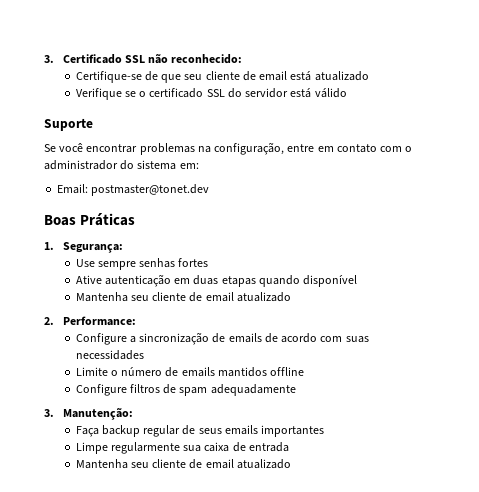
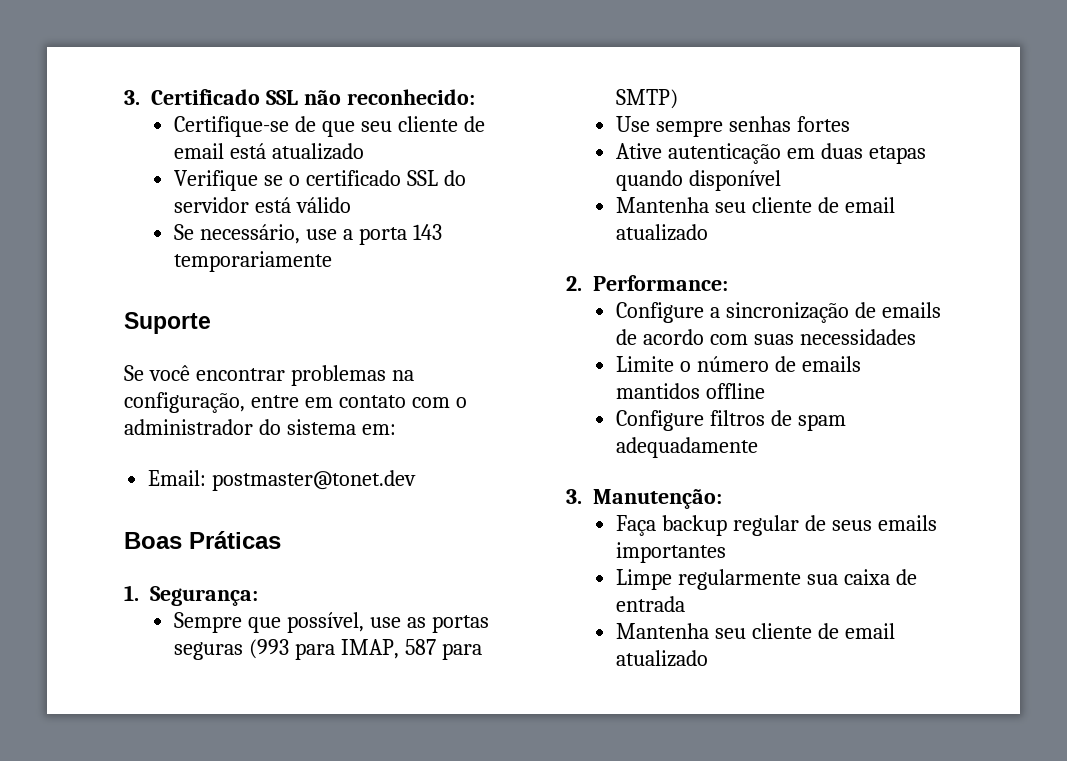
+ Se necessário, use a porta 143 temporariamente
+ Sempre que possível, use as portas seguras (993 para IMAP, 587 para SMTP)

